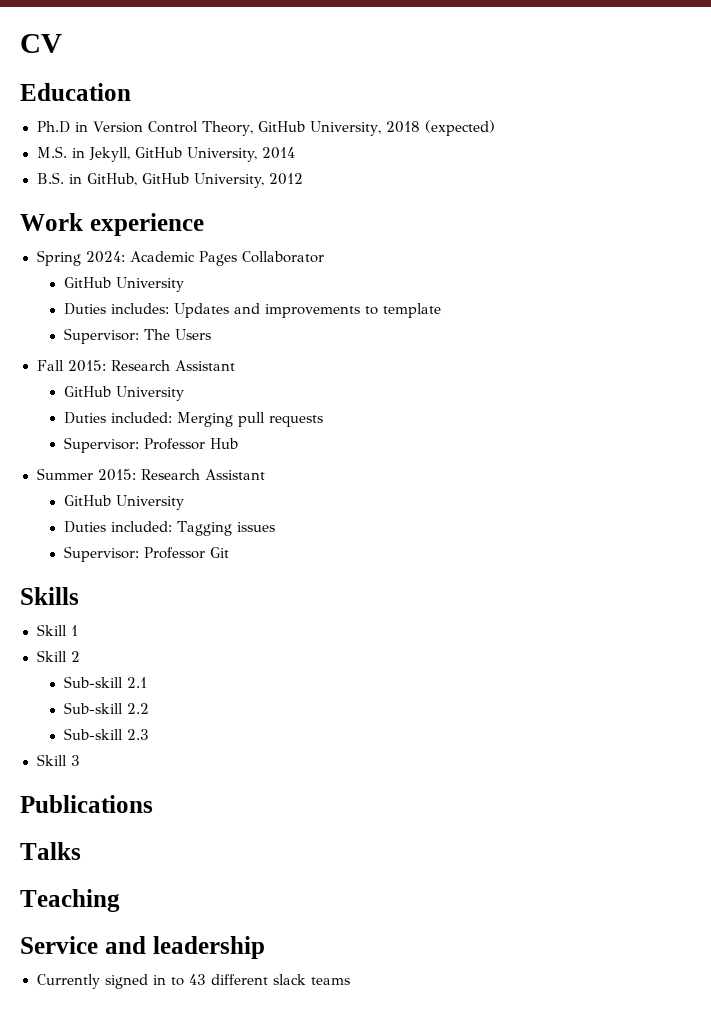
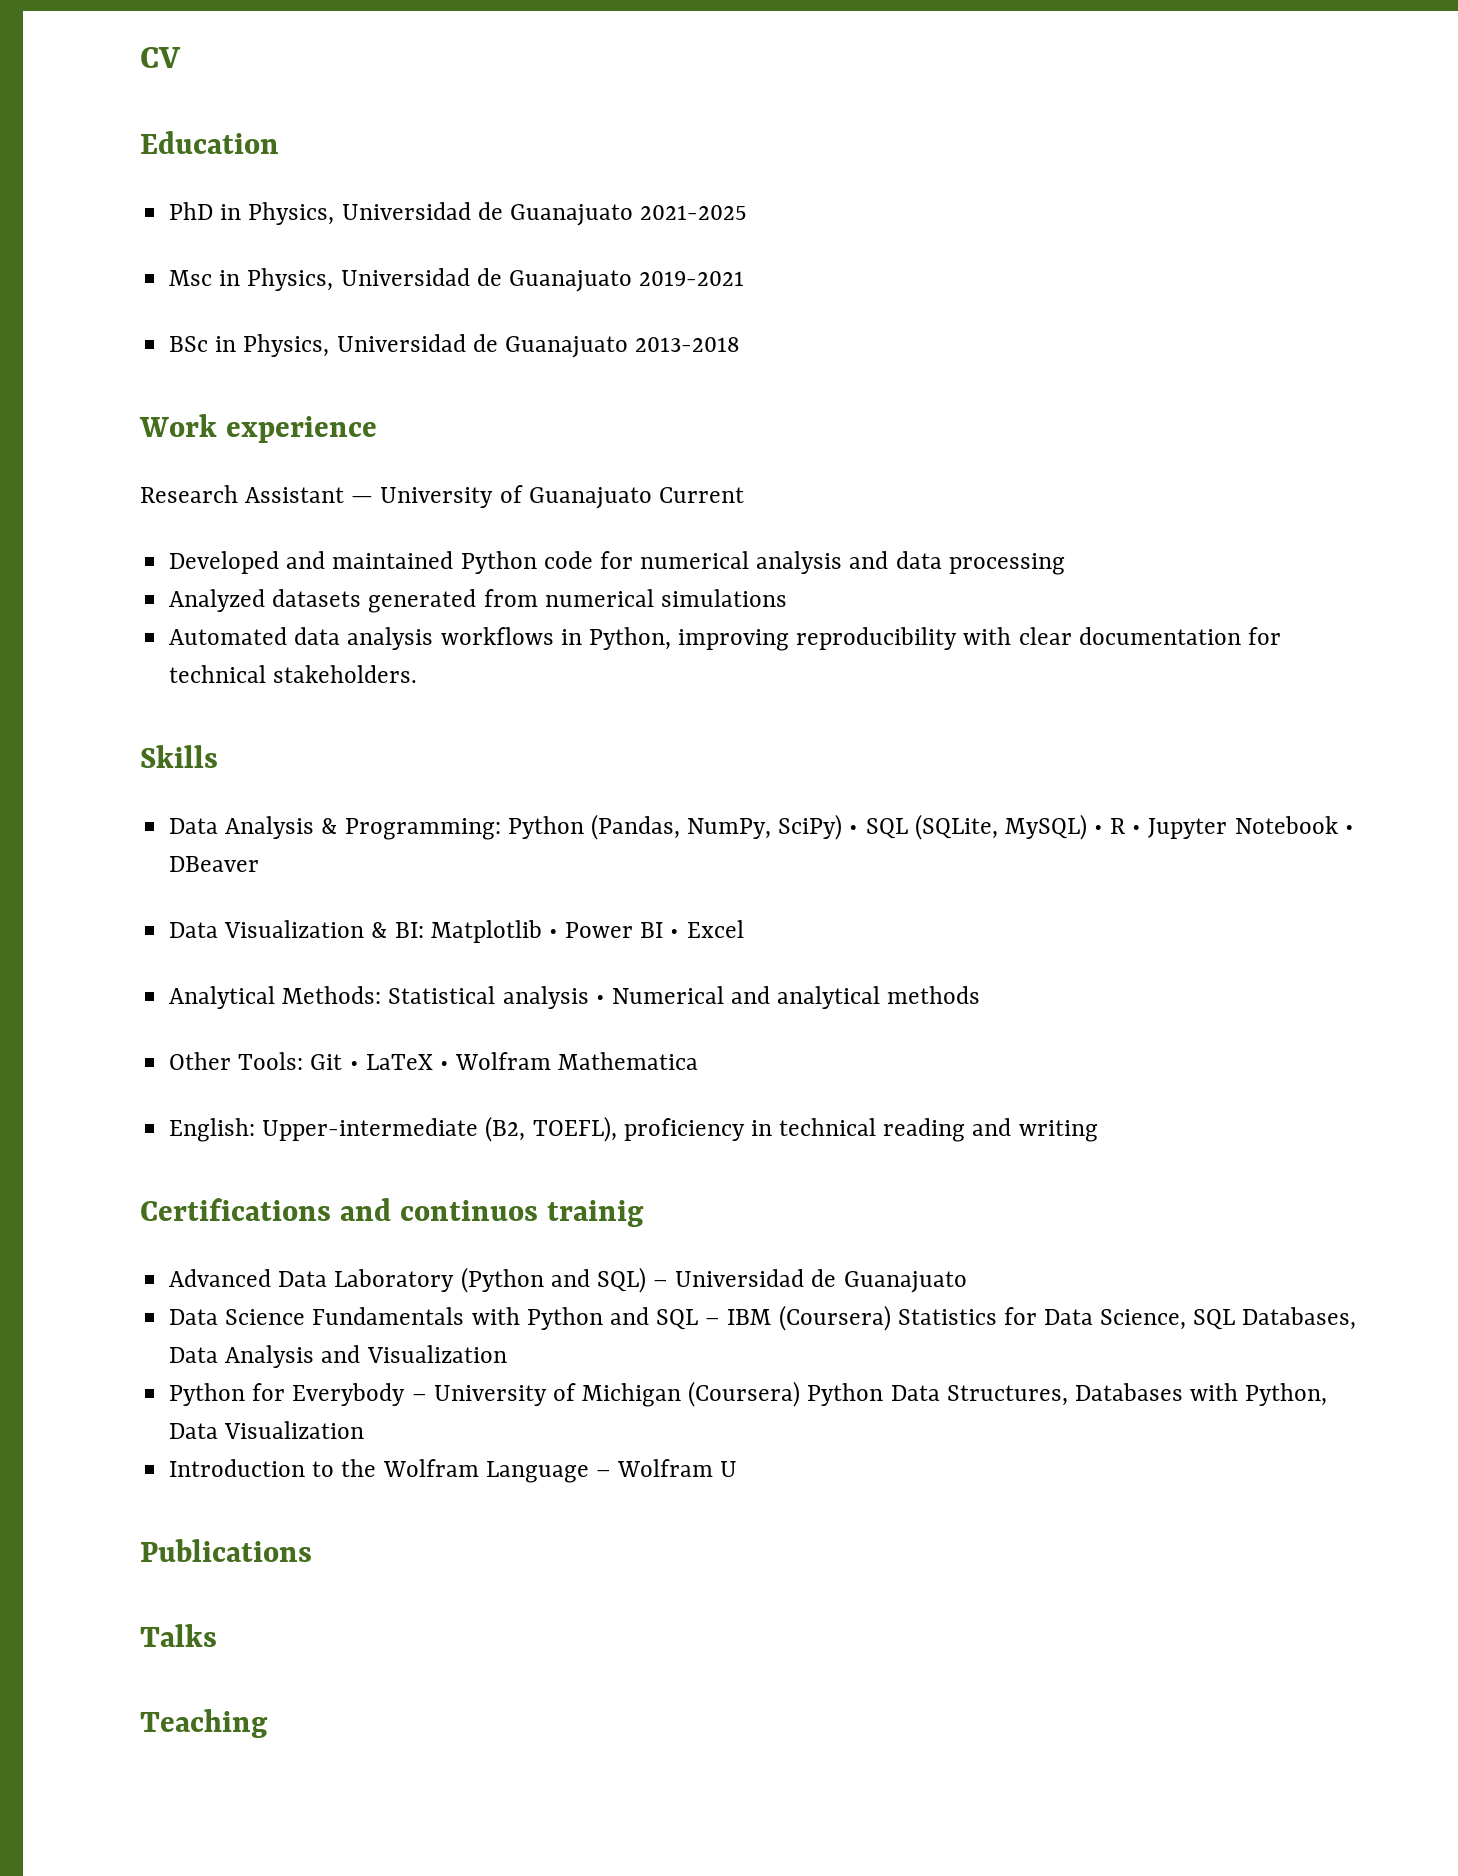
- Ph.D in Version Control Theory, GitHub University, 2018 (expected)
- M.S. in Jekyll, GitHub University, 2014
- B.S. in GitHub, GitHub University, 2012
+ PhD in Physics, Universidad de Guanajuato 2021-2025
+ Msc in Physics, Universidad de Guanajuato 2019-2021
+ BSc in Physics, Universidad de Guanajuato 2013-2018
  Work experience
- Spring 2024: Academic Pages Collaborator
- GitHub University
- Duties includes: Updates and improvements to template
- Supervisor: The Users
- Fall 2015: Research Assistant
- GitHub University
- Duties included: Merging pull requests
- Supervisor: Professor Hub
- Summer 2015: Research Assistant
- GitHub University
- Duties included: Tagging issues
- Supervisor: Professor Git
+ Research Assistant — University of Guanajuato Current
+ Developed and maintained Python code for numerical analysis and data processing
+ Analyzed datasets generated from numerical simulations
+ Automated data analysis workflows in Python, improving reproducibility with clear documentation for technical stakeholders.
  Skills
- Skill 1
- Skill 2
- Sub-skill 2.1
- Sub-skill 2.2
- Sub-skill 2.3
- Skill 3
+ Data Analysis & Programming: Python (Pandas, NumPy, SciPy) • SQL (SQLite, MySQL) • R • Jupyter Notebook • DBeaver
+ Data Visualization & BI: Matplotlib • Power BI • Excel
+ Analytical Methods: Statistical analysis • Numerical and analytical methods
+ Other Tools: Git • LaTeX • Wolfram Mathematica
+ English: Upper-intermediate (B2, TOEFL), proficiency in technical reading and writing
+ Certifications and continuos trainig
+ Advanced Data Laboratory (Python and SQL) – Universidad de Guanajuato
+ Data Science Fundamentals with Python and SQL – IBM (Coursera) Statistics for Data Science, SQL Databases, Data Analysis and Visualization
+ Python for Everybody – University of Michigan (Coursera) Python Data Structures, Databases with Python, Data Visualization
+ Introduction to the Wolfram Language – Wolfram U
  Publications
  Talks
  Teaching
- Service and leadership
- Currently signed in to 43 different slack teams

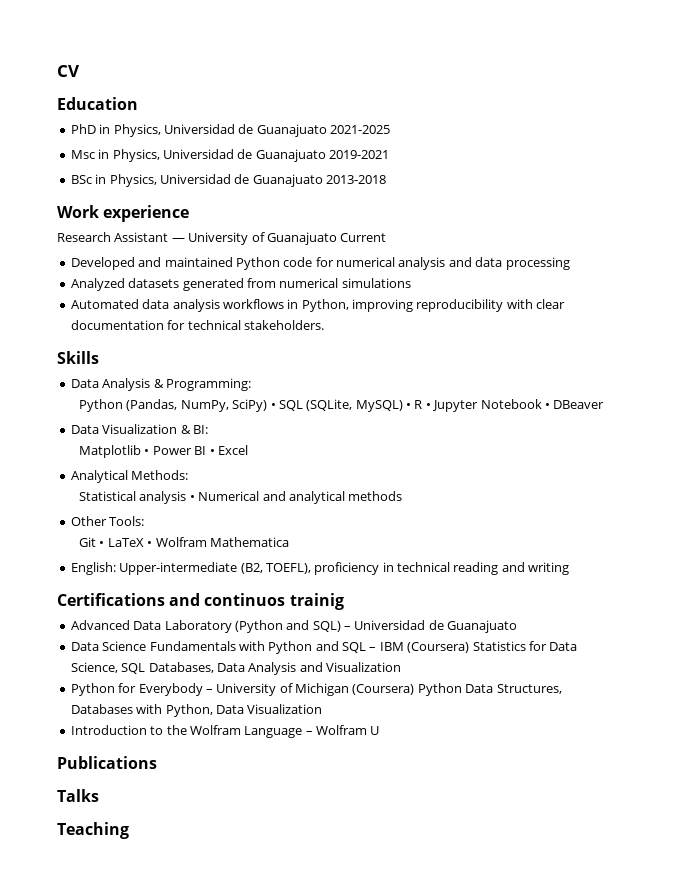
- Data Analysis & Programming: Python (Pandas, NumPy, SciPy) • SQL (SQLite, MySQL) • R • Jupyter Notebook • DBeaver
+ Data Analysis & Programming:
+ Python (Pandas, NumPy, SciPy) • SQL (SQLite, MySQL) • R • Jupyter Notebook • DBeaver
- Data Visualization & BI: Matplotlib • Power BI • Excel
+ Data Visualization & BI:
+ Matplotlib • Power BI • Excel
- Analytical Methods: Statistical analysis • Numerical and analytical methods
+ Analytical Methods:
+ Statistical analysis • Numerical and analytical methods
- Other Tools: Git • LaTeX • Wolfram Mathematica
+ Other Tools:
+ Git • LaTeX • Wolfram Mathematica

